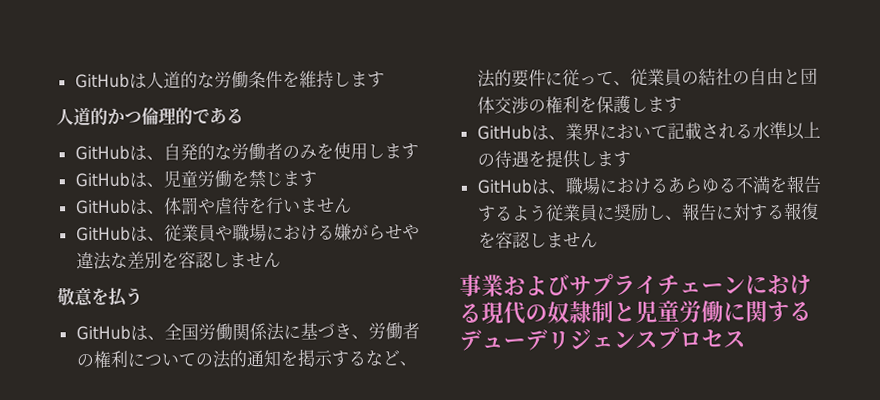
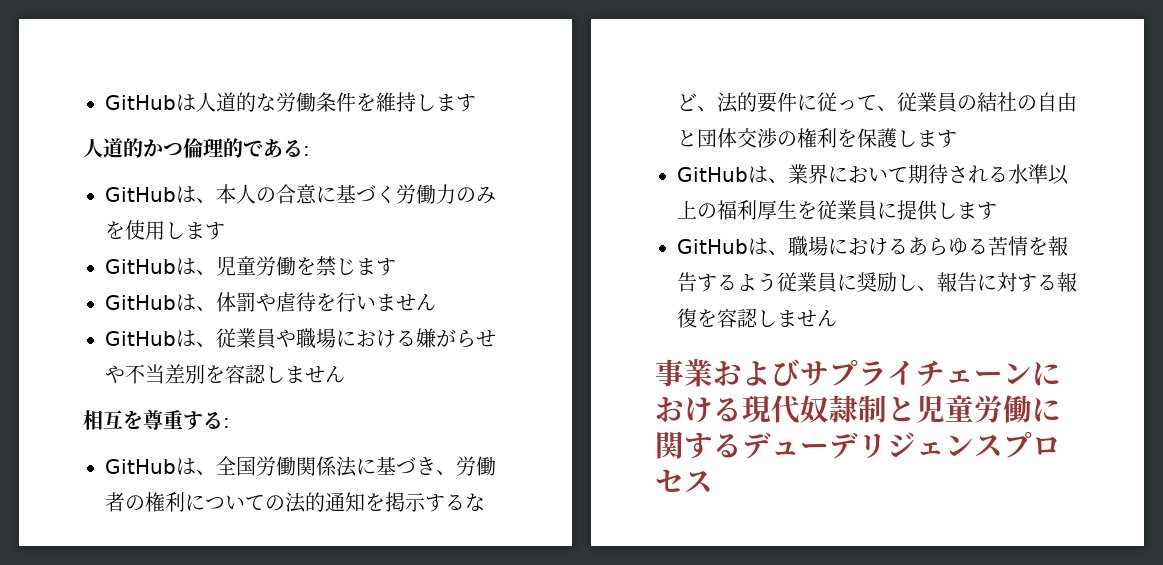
- 人道的かつ倫理的である
- GitHubは、自発的な労働者のみを使用します
+ 人道的かつ倫理的である:
+ GitHubは、本人の合意に基づく労働力のみを使用します
- GitHubは、従業員や職場における嫌がらせや違法な差別を容認しません
+ GitHubは、従業員や職場における嫌がらせや不当差別を容認しません
- 敬意を払う
+ 相互を尊重する:
- GitHubは、業界において記載される水準以上の待遇を提供します
+ GitHubは、業界において期待される水準以上の福利厚生を従業員に提供します
- GitHubは、職場におけるあらゆる不満を報告するよう従業員に奨励し、報告に対する報復を容認しません
+ GitHubは、職場におけるあらゆる苦情を報告するよう従業員に奨励し、報告に対する報復を容認しません
- 事業およびサプライチェーンにおける現代の奴隷制と児童労働に関するデューデリジェンスプロセス
+ 事業およびサプライチェーンにおける現代奴隷制と児童労働に関するデューデリジェンスプロセス

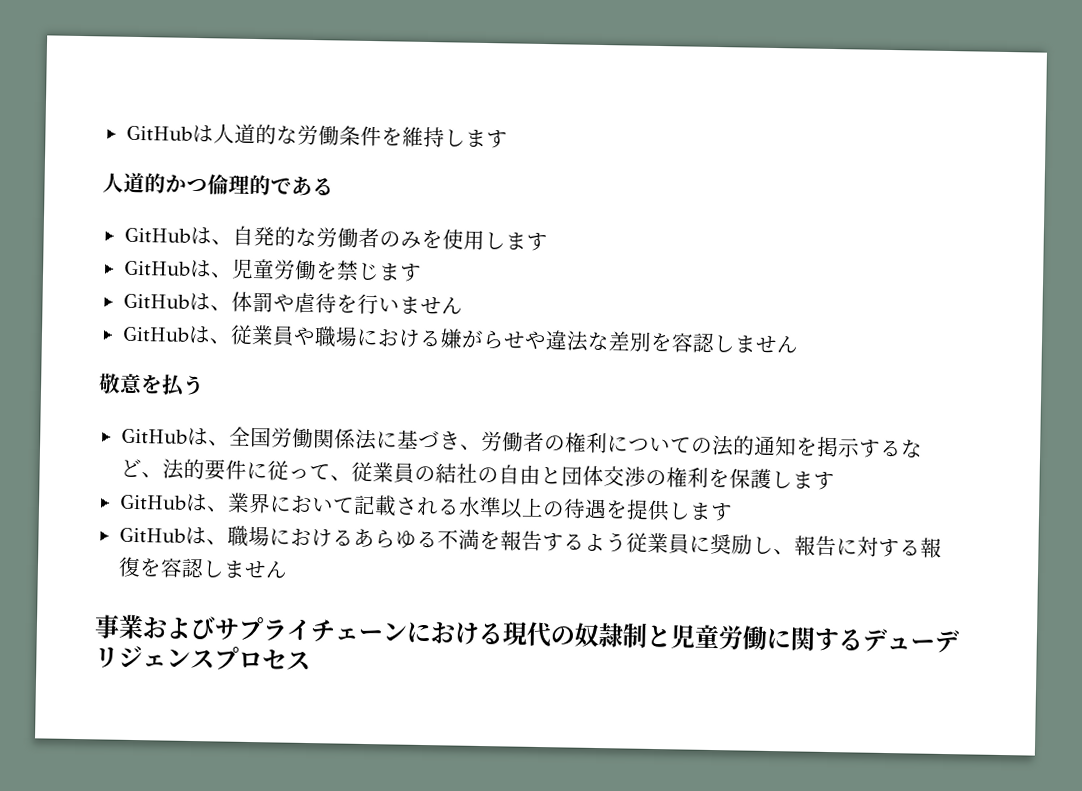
- 人道的かつ倫理的である:
- GitHubは、本人の合意に基づく労働力のみを使用します
+ 人道的かつ倫理的である
+ GitHubは、自発的な労働者のみを使用します
- GitHubは、従業員や職場における嫌がらせや不当差別を容認しません
+ GitHubは、従業員や職場における嫌がらせや違法な差別を容認しません
- 相互を尊重する:
+ 敬意を払う
- GitHubは、業界において期待される水準以上の福利厚生を従業員に提供します
+ GitHubは、業界において記載される水準以上の待遇を提供します
- GitHubは、職場におけるあらゆる苦情を報告するよう従業員に奨励し、報告に対する報復を容認しません
+ GitHubは、職場におけるあらゆる不満を報告するよう従業員に奨励し、報告に対する報復を容認しません
- 事業およびサプライチェーンにおける現代奴隷制と児童労働に関するデューデリジェンスプロセス
+ 事業およびサプライチェーンにおける現代の奴隷制と児童労働に関するデューデリジェンスプロセス

